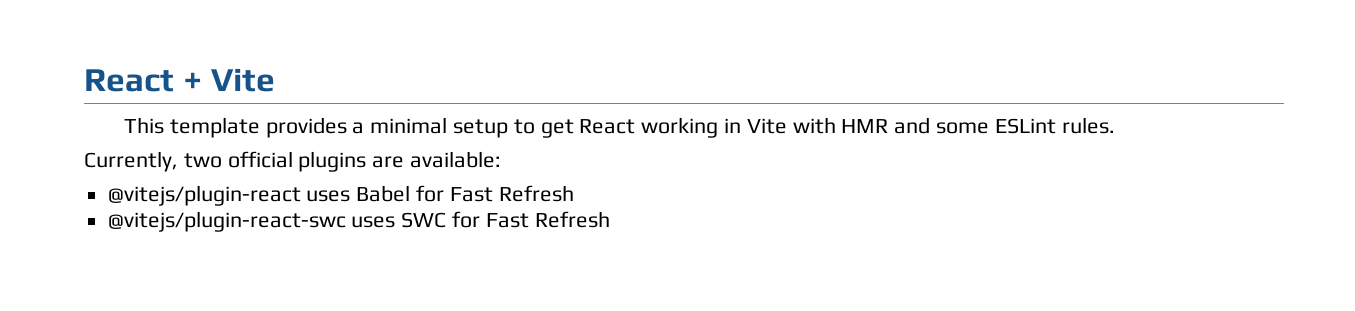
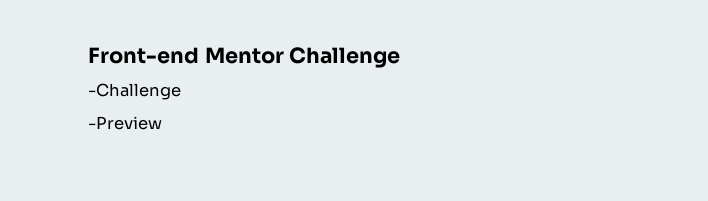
- React + Vite
- This template provides a minimal setup to get React working in Vite with HMR and some ESLint rules.
- Currently, two official plugins are available:
- @vitejs/plugin-react uses Babel for Fast Refresh
- @vitejs/plugin-react-swc uses SWC for Fast Refresh
+ Front-end Mentor Challenge
+ -Challenge
+ -Preview

